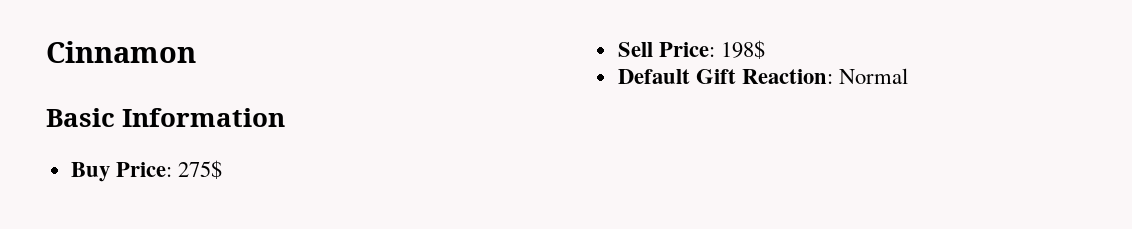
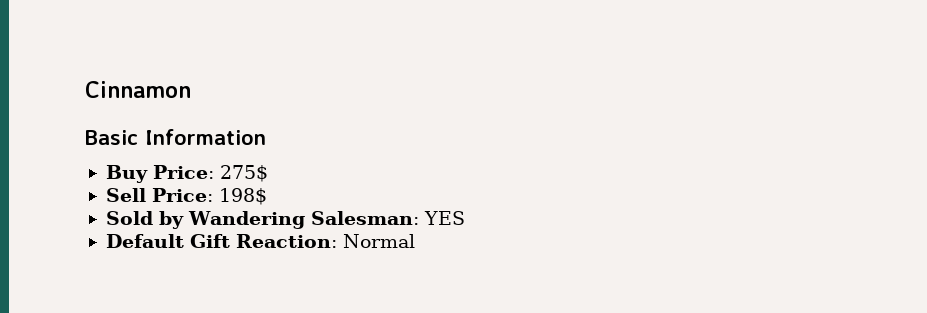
+ Sold by Wandering Salesman: YES

